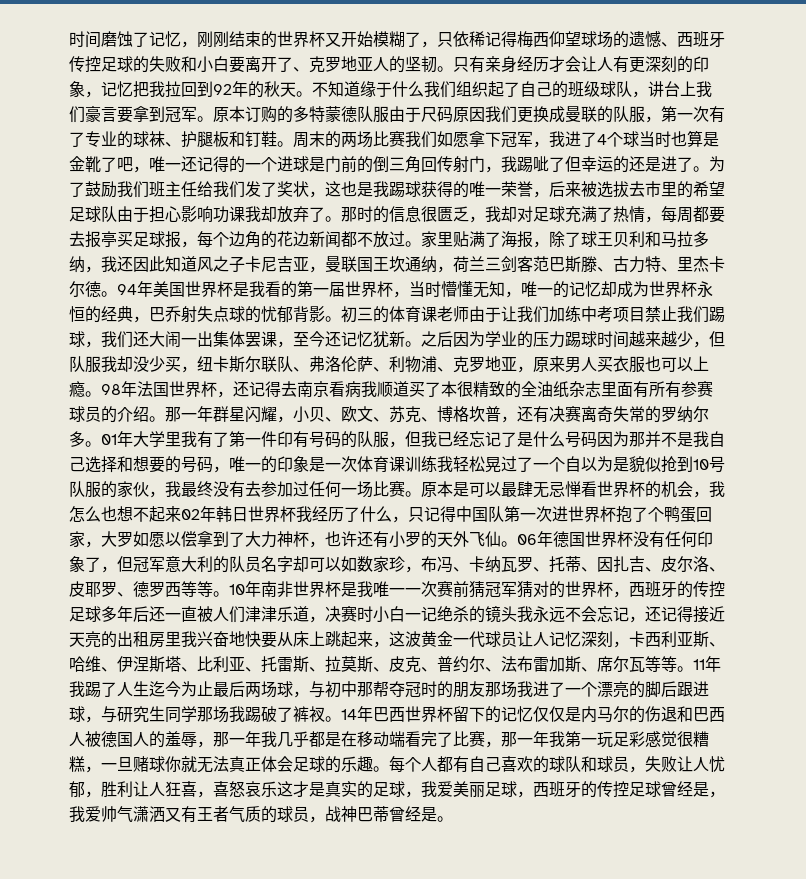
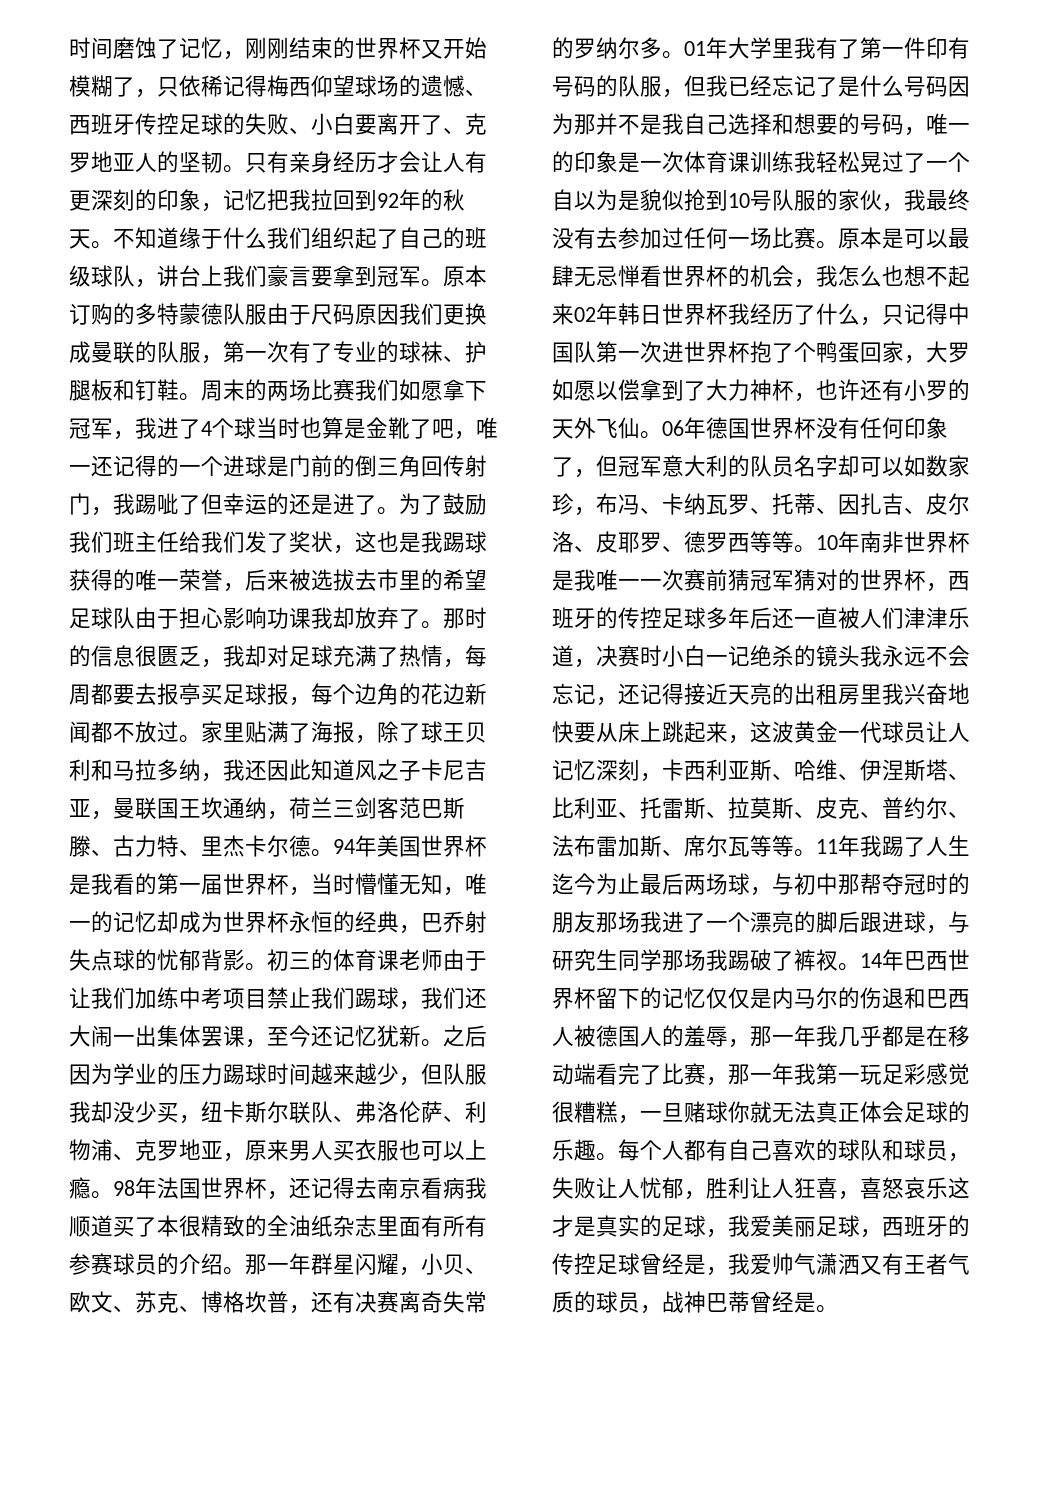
- 时间磨蚀了记忆，刚刚结束的世界杯又开始模糊了，只依稀记得梅西仰望球场的遗憾、西班牙传控足球的失败和小白要离开了、克罗地亚人的坚韧。
+ 时间磨蚀了记忆，刚刚结束的世界杯又开始模糊了，只依稀记得梅西仰望球场的遗憾、西班牙传控足球的失败、小白要离开了、克罗地亚人的坚韧。

